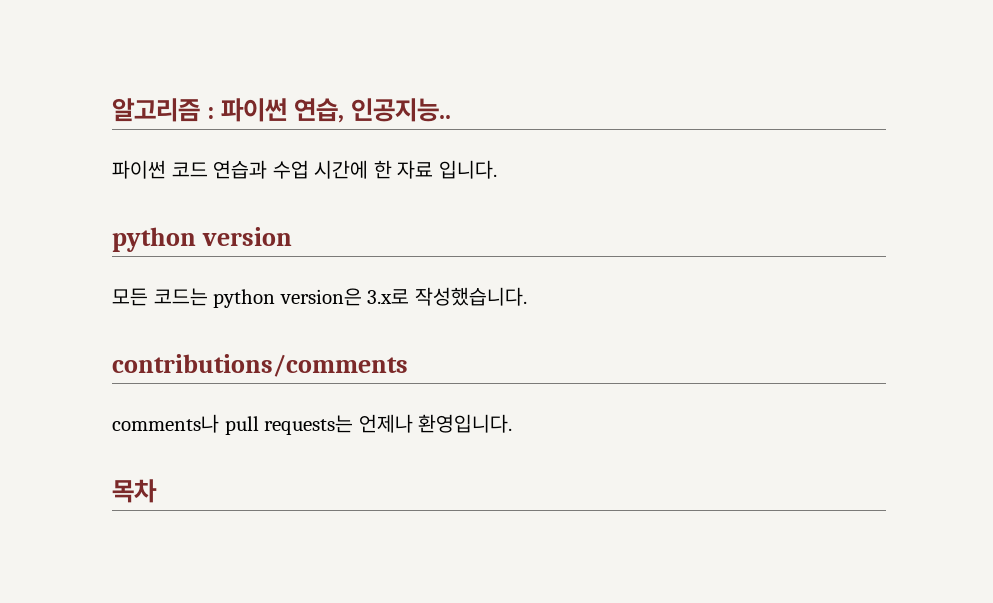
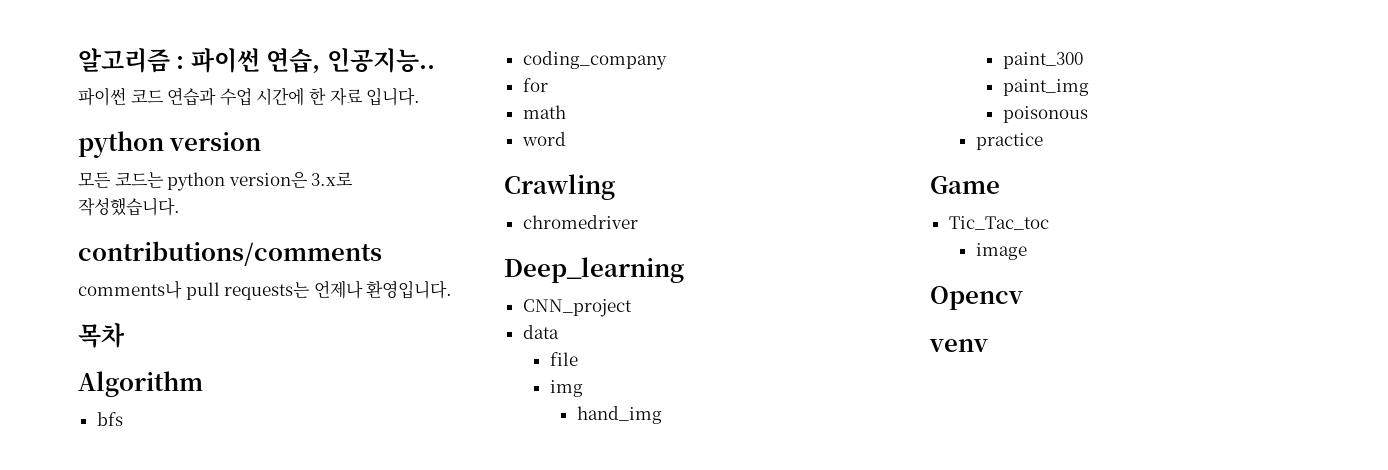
+ Algorithm
+ bfs
+ coding_company
+ for
+ math
+ word
+ Crawling
+ chromedriver
+ Deep_learning
+ CNN_project
+ data
+ file
+ img
+ hand_img
+ paint_300
+ paint_img
+ poisonous
+ practice
+ Game
+ Tic_Tac_toc
+ image
+ Opencv
+ venv

